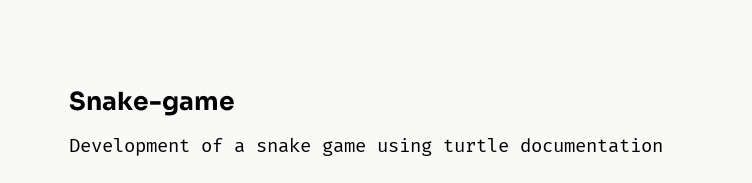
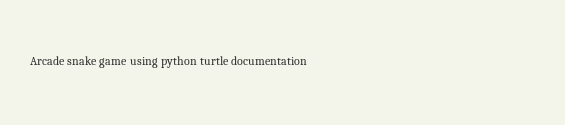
- Snake-game
- Development of a snake game using turtle documentation
+ Arcade snake game using python turtle documentation

